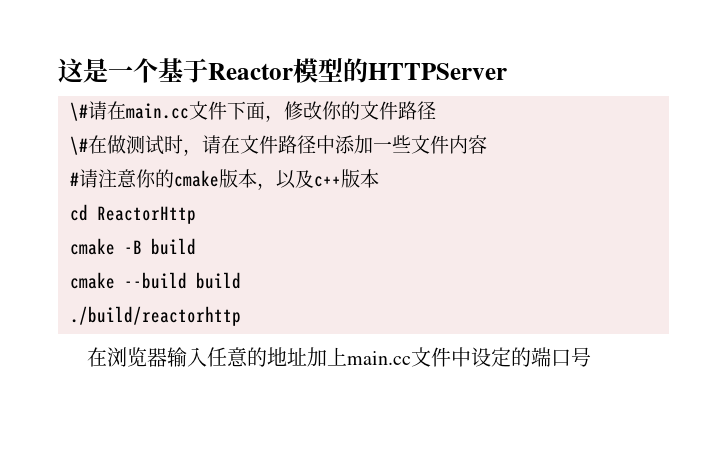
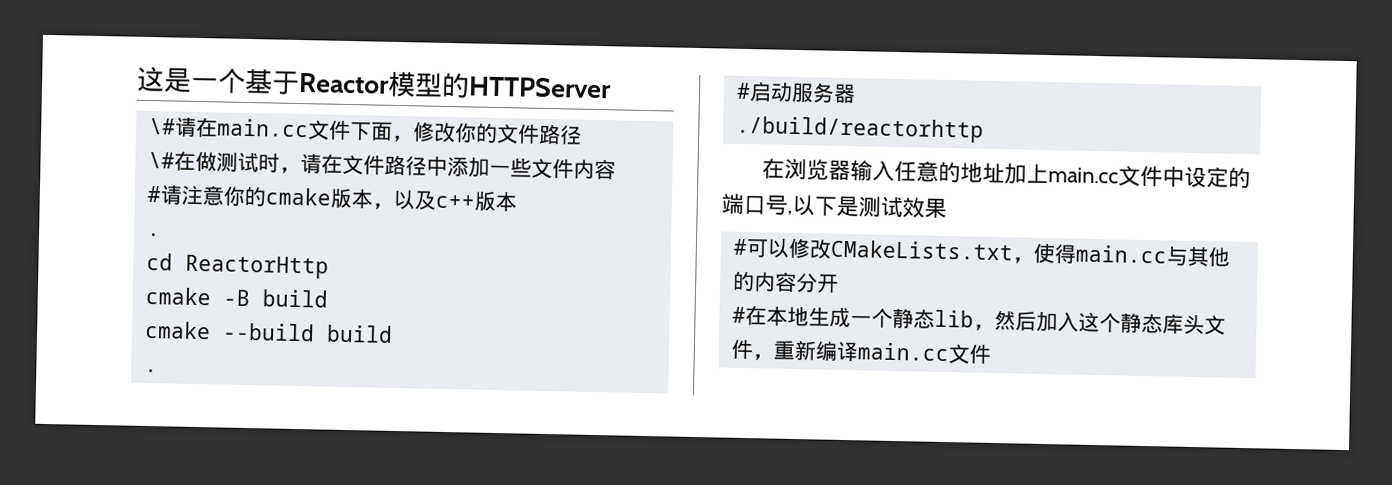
  #请注意你的cmake版本，以及c++版本
+ .
  cmake --build build
+ .
+ #启动服务器
- 在浏览器输入任意的地址加上main.cc文件中设定的端口号
+ 在浏览器输入任意的地址加上main.cc文件中设定的端口号,以下是测试效果
+ #可以修改CMakeLists.txt，使得main.cc与其他的内容分开
+ #在本地生成一个静态lib，然后加入这个静态库头文件，重新编译main.cc文件

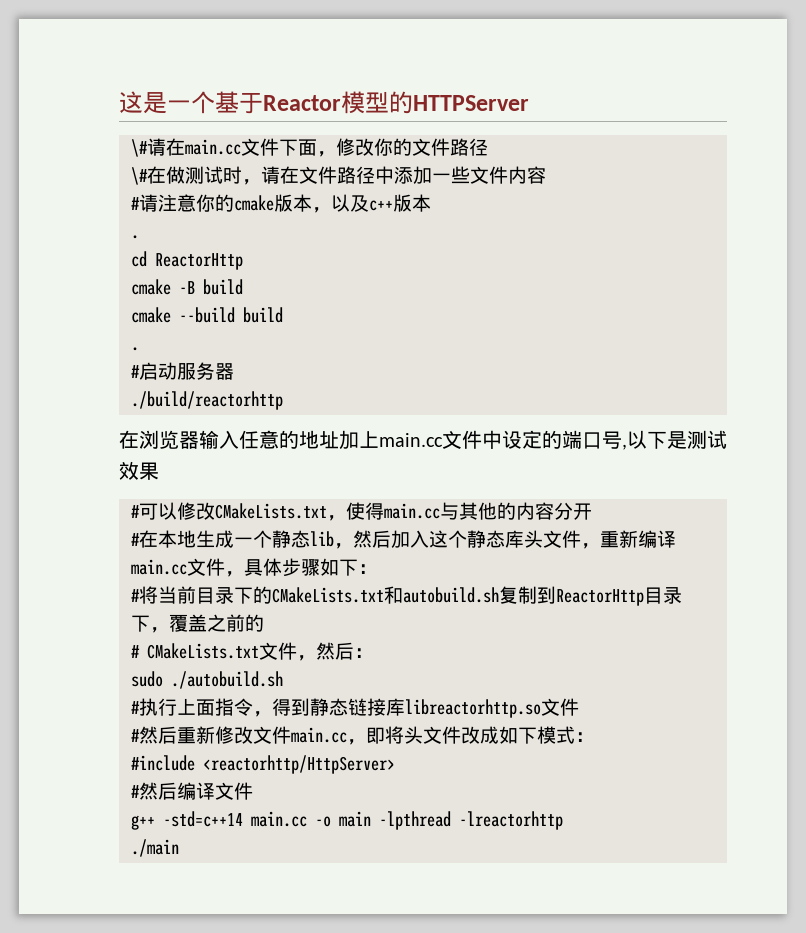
- #在本地生成一个静态lib，然后加入这个静态库头文件，重新编译main.cc文件
+ #在本地生成一个静态lib，然后加入这个静态库头文件，重新编译main.cc文件，具体步骤如下：
+ #将当前目录下的CMakeLists.txt和autobuild.sh复制到ReactorHttp目录下，覆盖之前的
+ # CMakeLists.txt文件，然后：
+ sudo ./autobuild.sh
+ #执行上面指令，得到静态链接库libreactorhttp.so文件
+ #然后重新修改文件main.cc，即将头文件改成如下模式：
+ #include <reactorhttp/HttpServer>
+ #然后编译文件
+ g++ -std=c++14 main.cc -o main -lpthread -lreactorhttp
+ ./main

